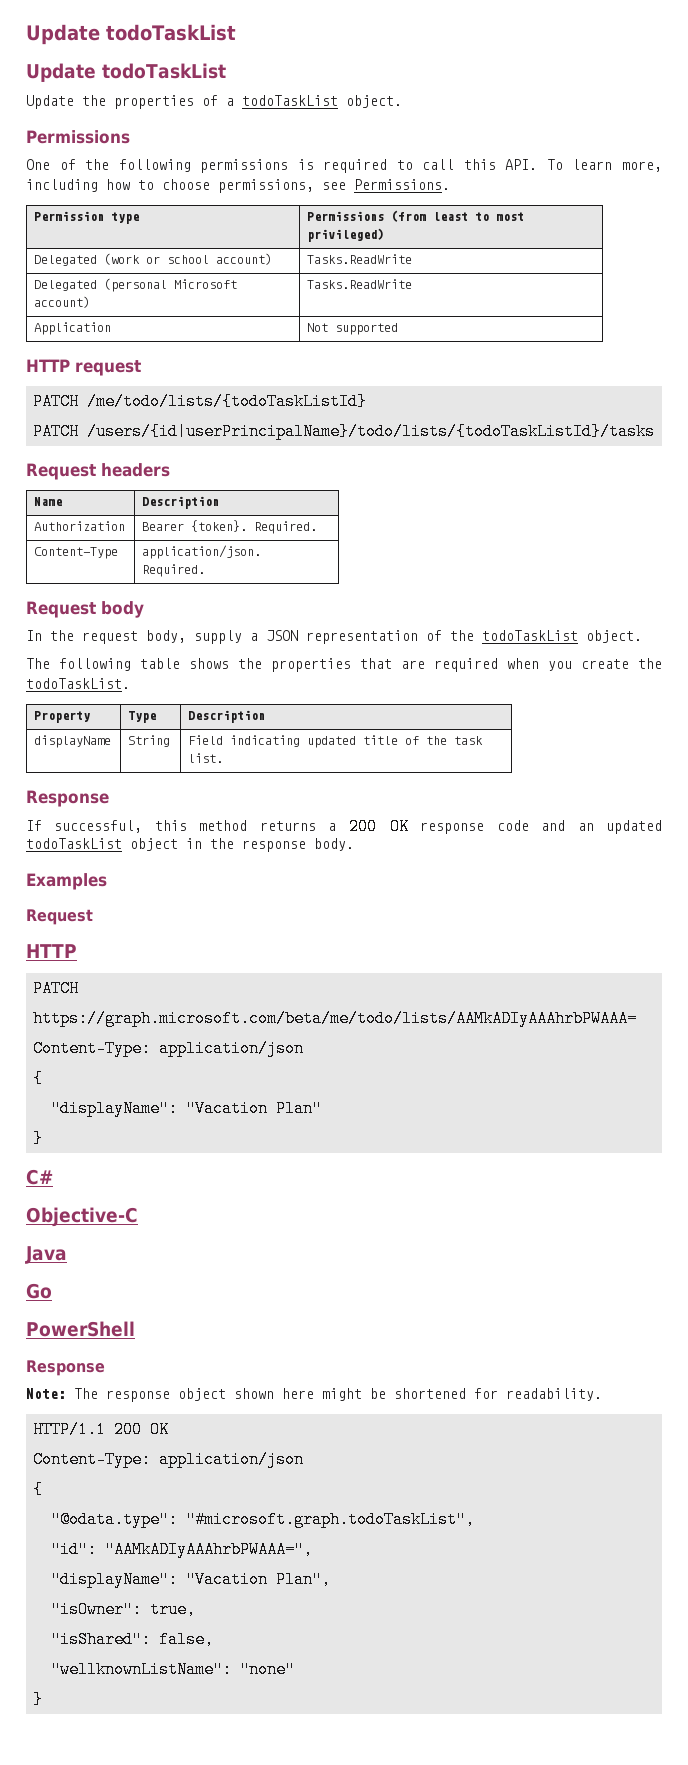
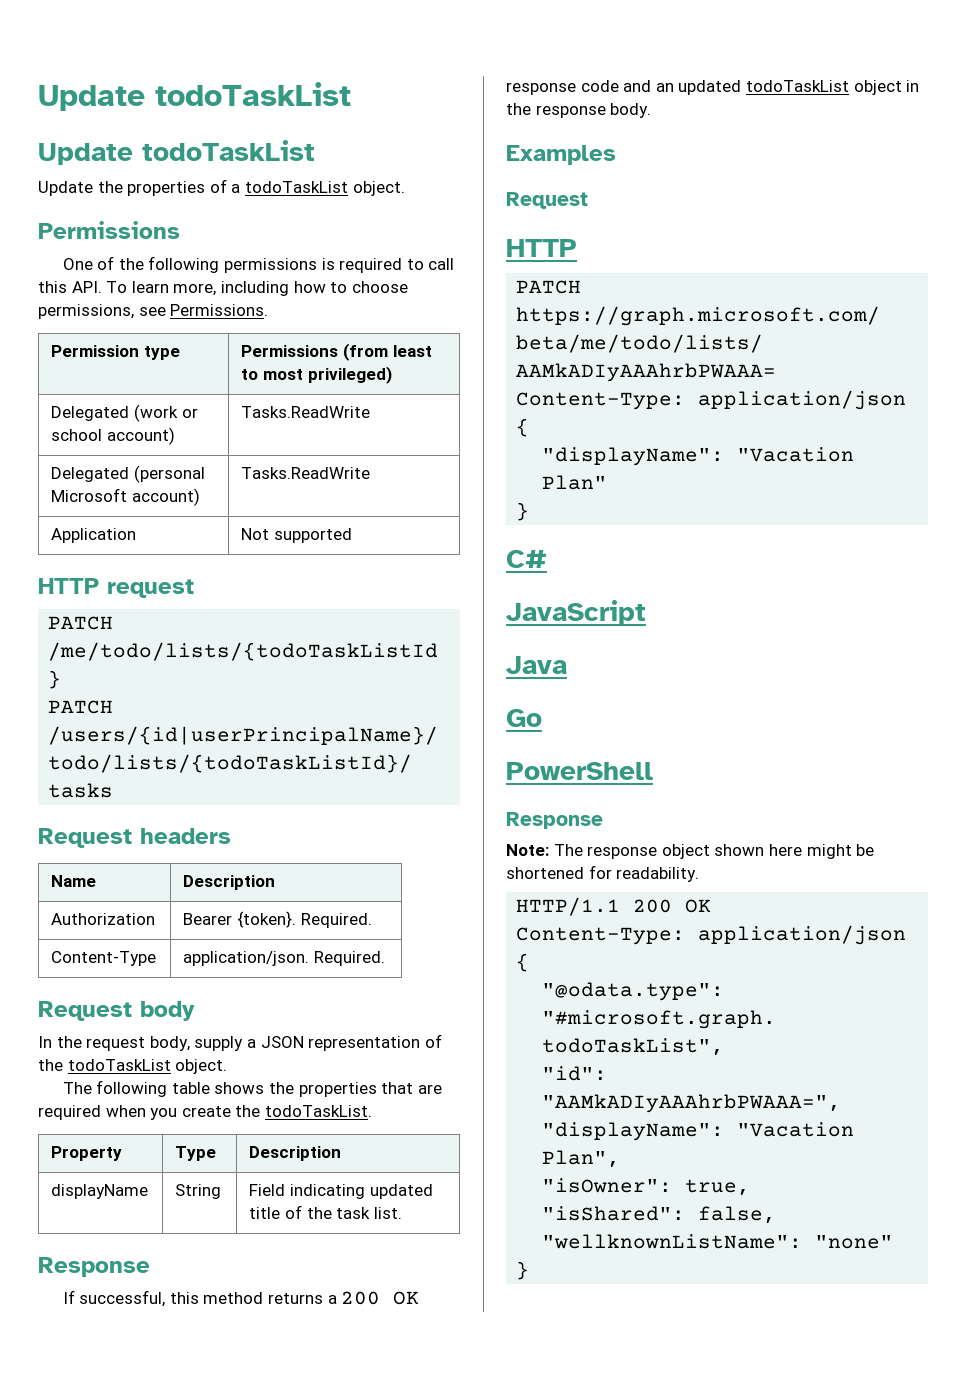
- Objective-C
+ JavaScript

